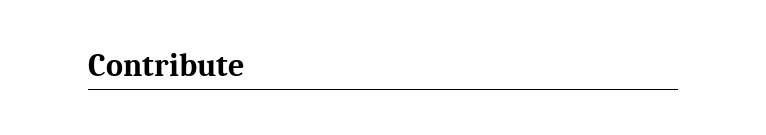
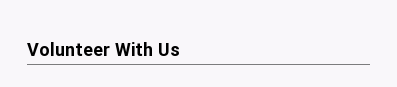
- Contribute
+ Volunteer With Us

